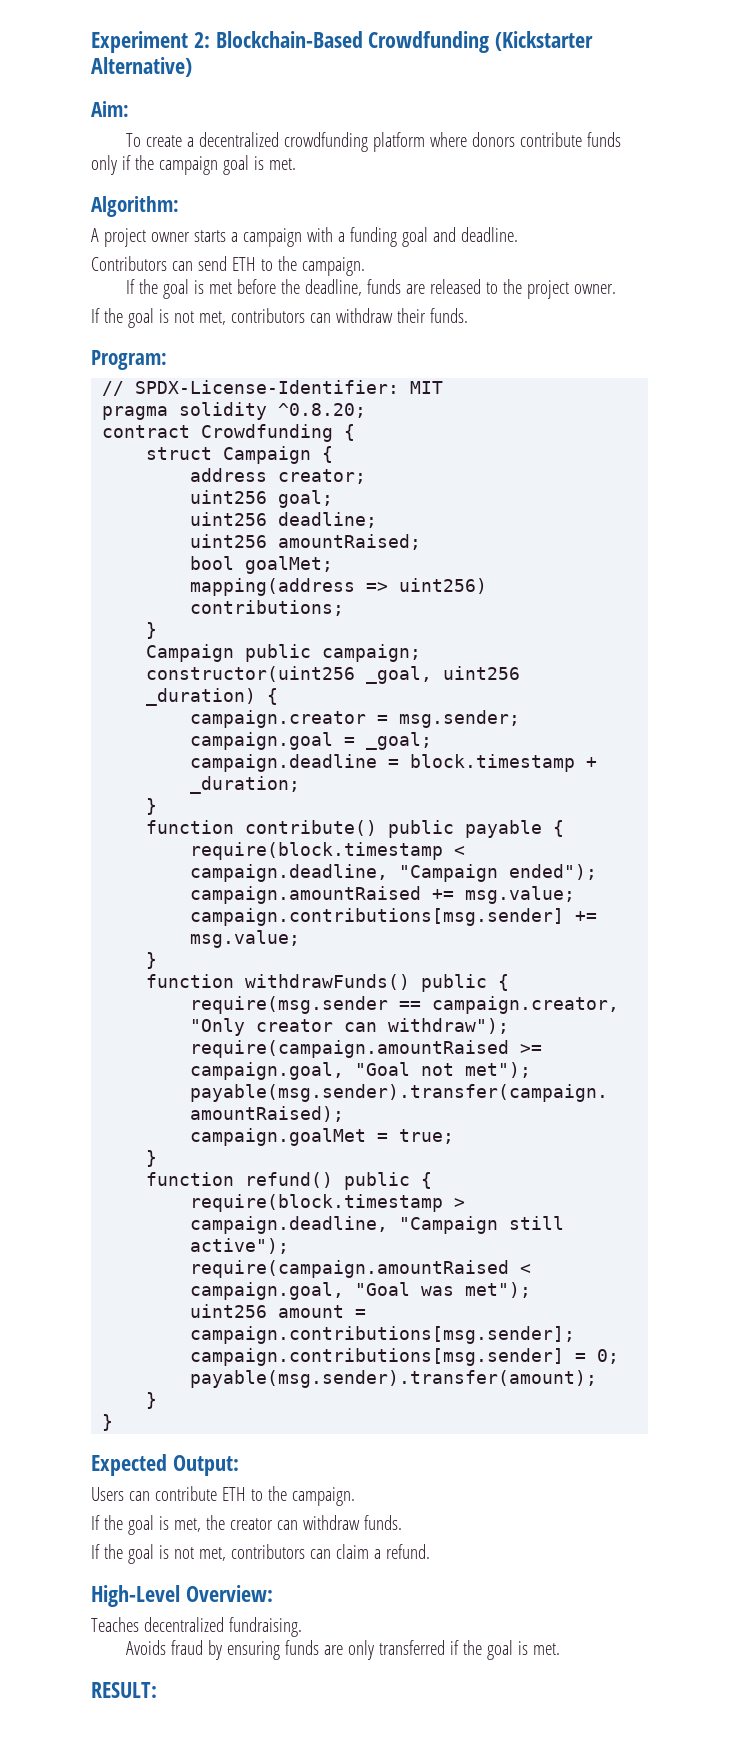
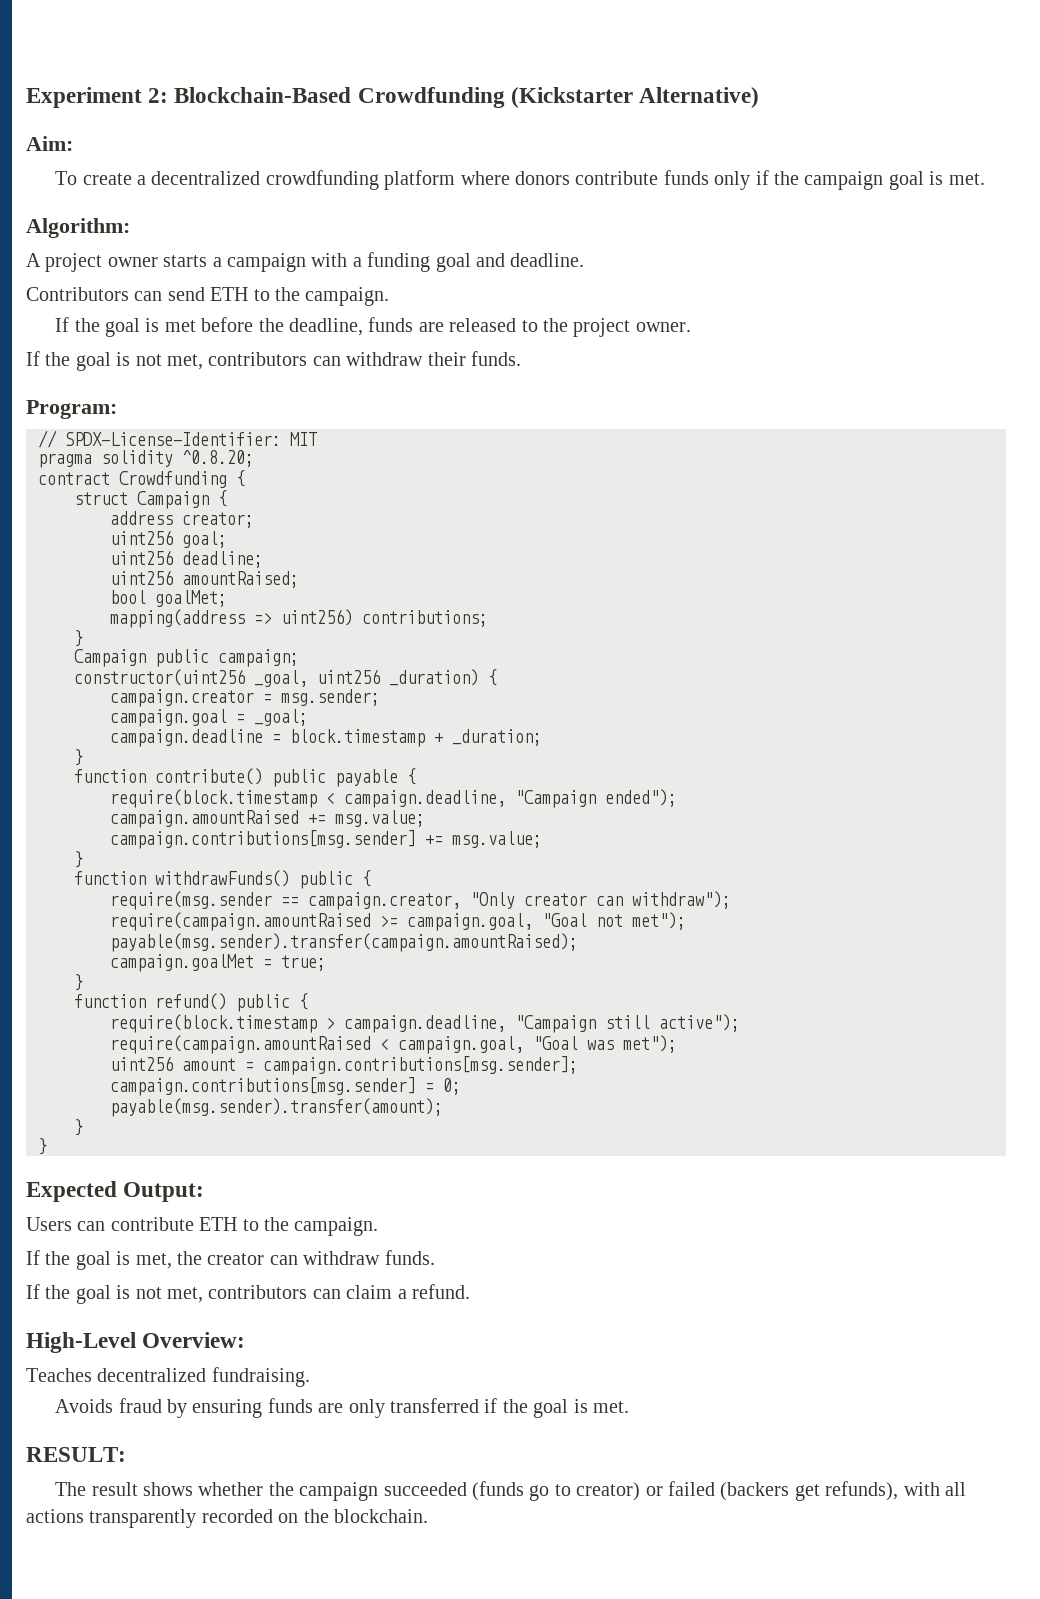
+ The result shows whether the campaign succeeded (funds go to creator) or failed (backers get refunds), with all actions transparently recorded on the blockchain.

